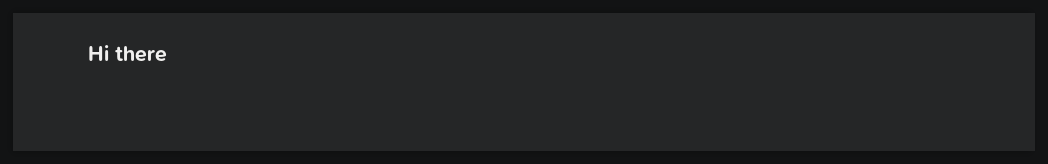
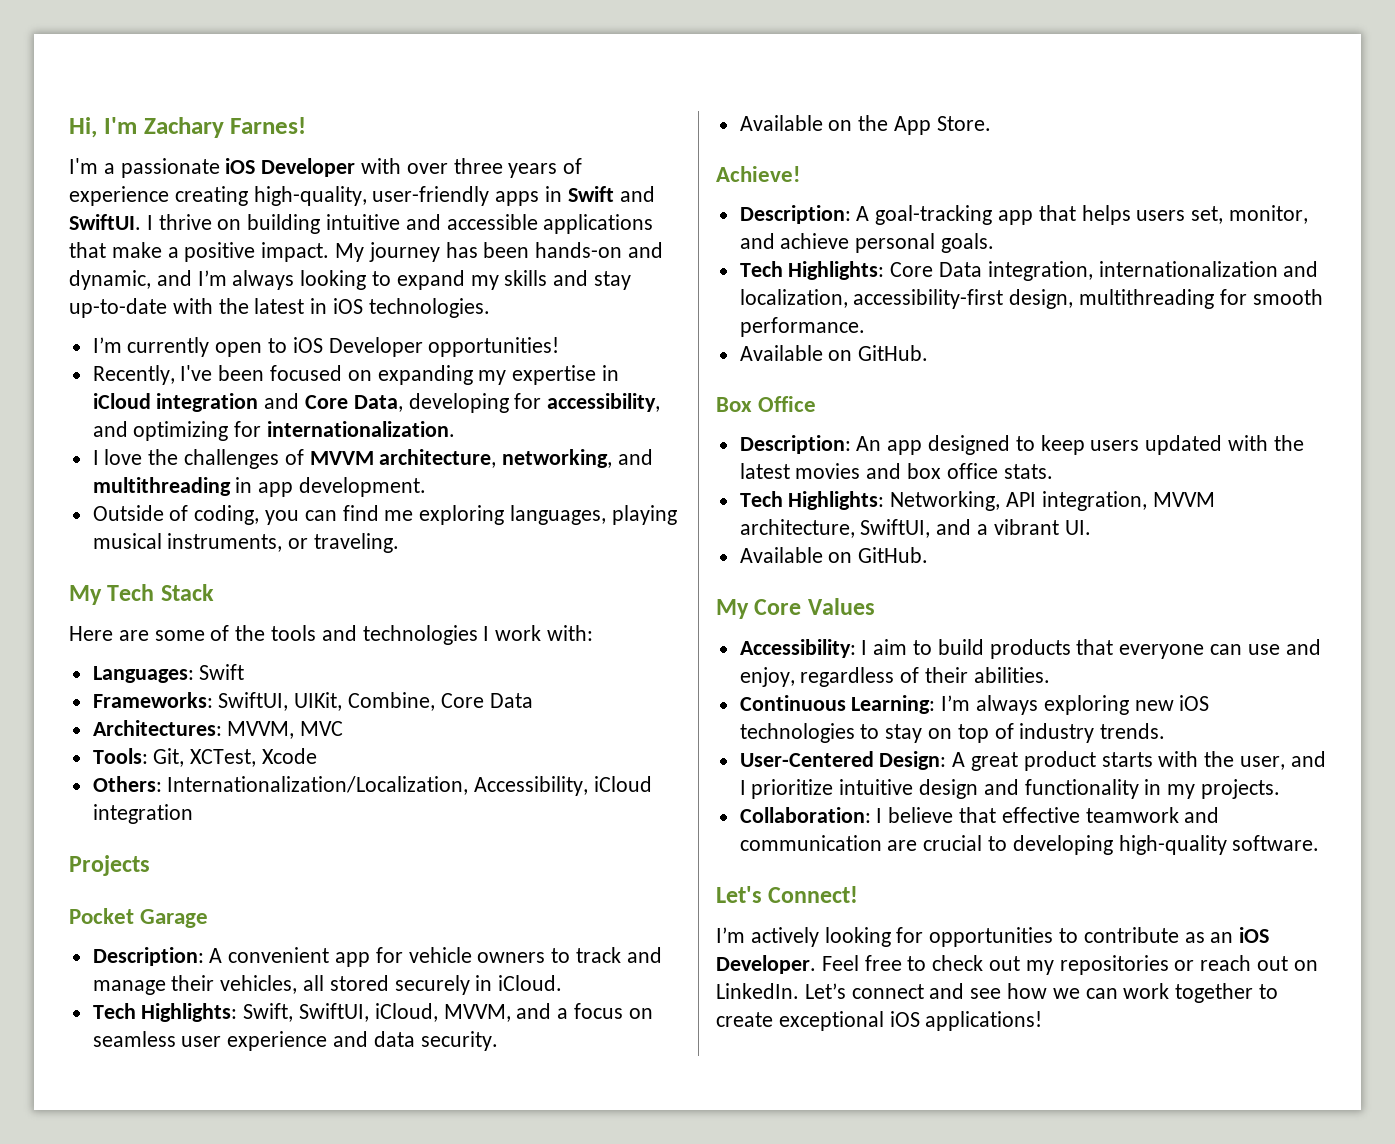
- Hi there
+ Hi, I'm Zachary Farnes!
+ I'm a passionate iOS Developer with over three years of experience creating high-quality, user-friendly apps in Swift and SwiftUI. I thrive on building intuitive and accessible applications that make a positive impact. My journey has been hands-on and dynamic, and I’m always looking to expand my skills and stay up-to-date with the latest in iOS technologies.
+ I’m currently open to iOS Developer opportunities!
+ Recently, I've been focused on expanding my expertise in iCloud integration and Core Data, developing for accessibility, and optimizing for internationalization.
+ I love the challenges of MVVM architecture, networking, and multithreading in app development.
+ Outside of coding, you can find me exploring languages, playing musical instruments, or traveling.
+ My Tech Stack
+ Here are some of the tools and technologies I work with:
+ Languages: Swift
+ Frameworks: SwiftUI, UIKit, Combine, Core Data
+ Architectures: MVVM, MVC
+ Tools: Git, XCTest, Xcode
+ Others: Internationalization/Localization, Accessibility, iCloud integration
+ Projects
+ Pocket Garage
+ Description: A convenient app for vehicle owners to track and manage their vehicles, all stored securely in iCloud.
+ Tech Highlights: Swift, SwiftUI, iCloud, MVVM, and a focus on seamless user experience and data security.
+ Available on the App Store.
+ Achieve!
+ Description: A goal-tracking app that helps users set, monitor, and achieve personal goals.
+ Tech Highlights: Core Data integration, internationalization and localization, accessibility-first design, multithreading for smooth performance.
+ Available on GitHub.
+ Box Office
+ Description: An app designed to keep users updated with the latest movies and box office stats.
+ Tech Highlights: Networking, API integration, MVVM architecture, SwiftUI, and a vibrant UI.
+ Available on GitHub.
+ My Core Values
+ Accessibility: I aim to build products that everyone can use and enjoy, regardless of their abilities.
+ Continuous Learning: I’m always exploring new iOS technologies to stay on top of industry trends.
+ User-Centered Design: A great product starts with the user, and I prioritize intuitive design and functionality in my projects.
+ Collaboration: I believe that effective teamwork and communication are crucial to developing high-quality software.
+ Let's Connect!
+ I’m actively looking for opportunities to contribute as an iOS Developer. Feel free to check out my repositories or reach out on LinkedIn. Let’s connect and see how we can work together to create exceptional iOS applications!

